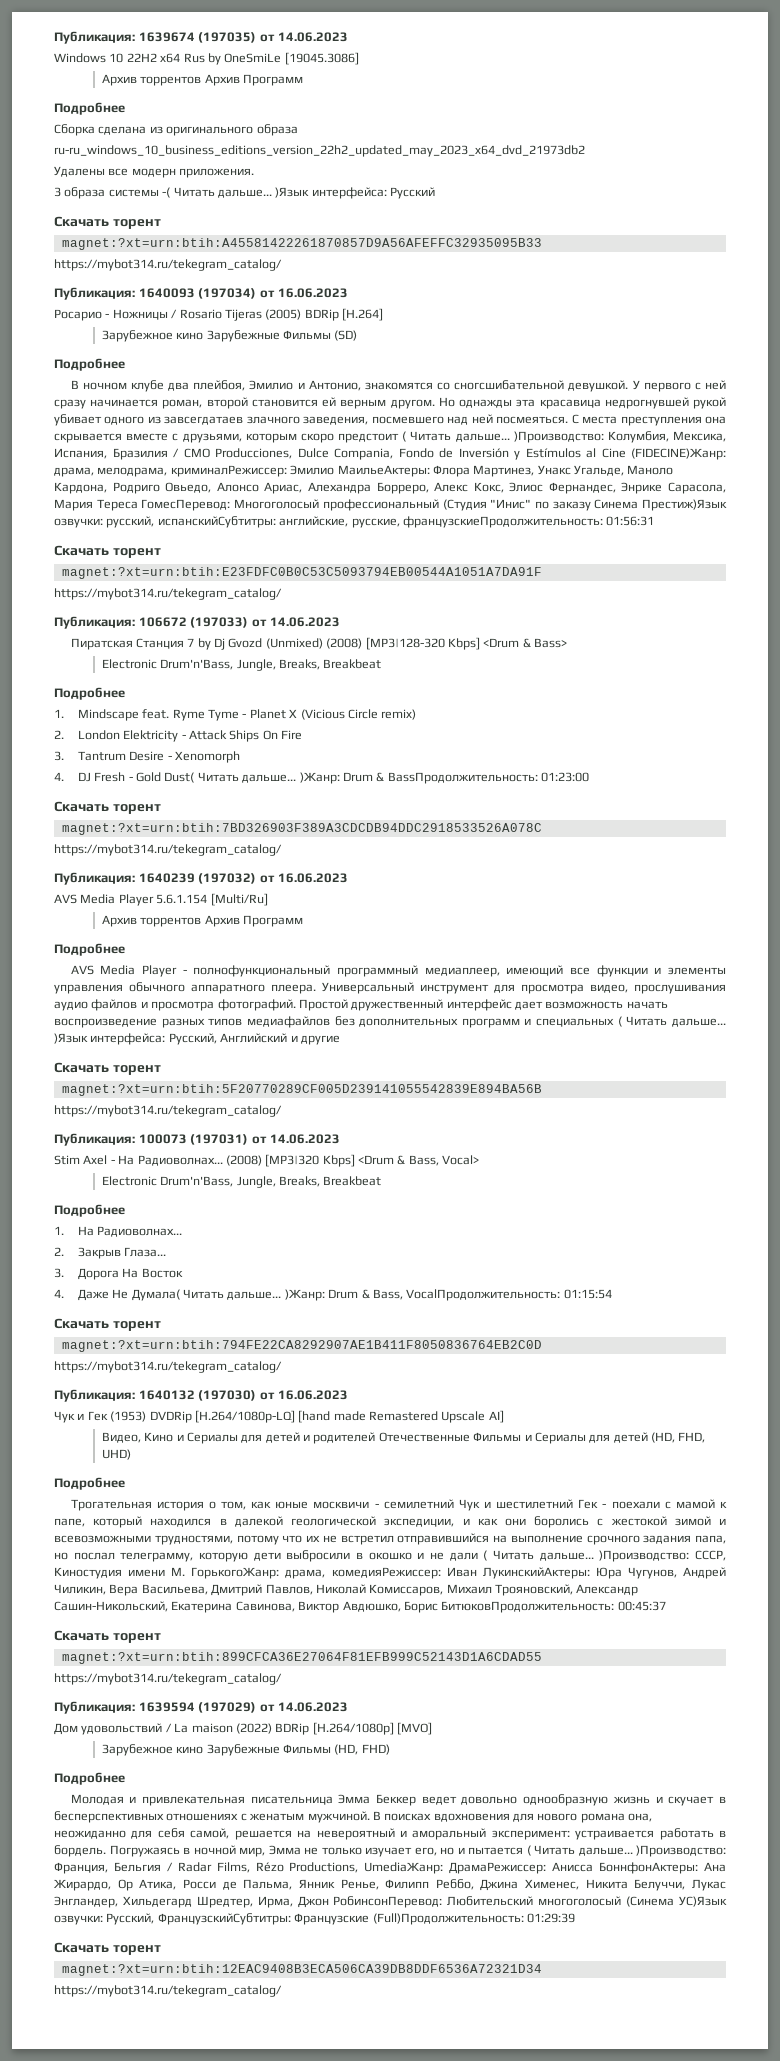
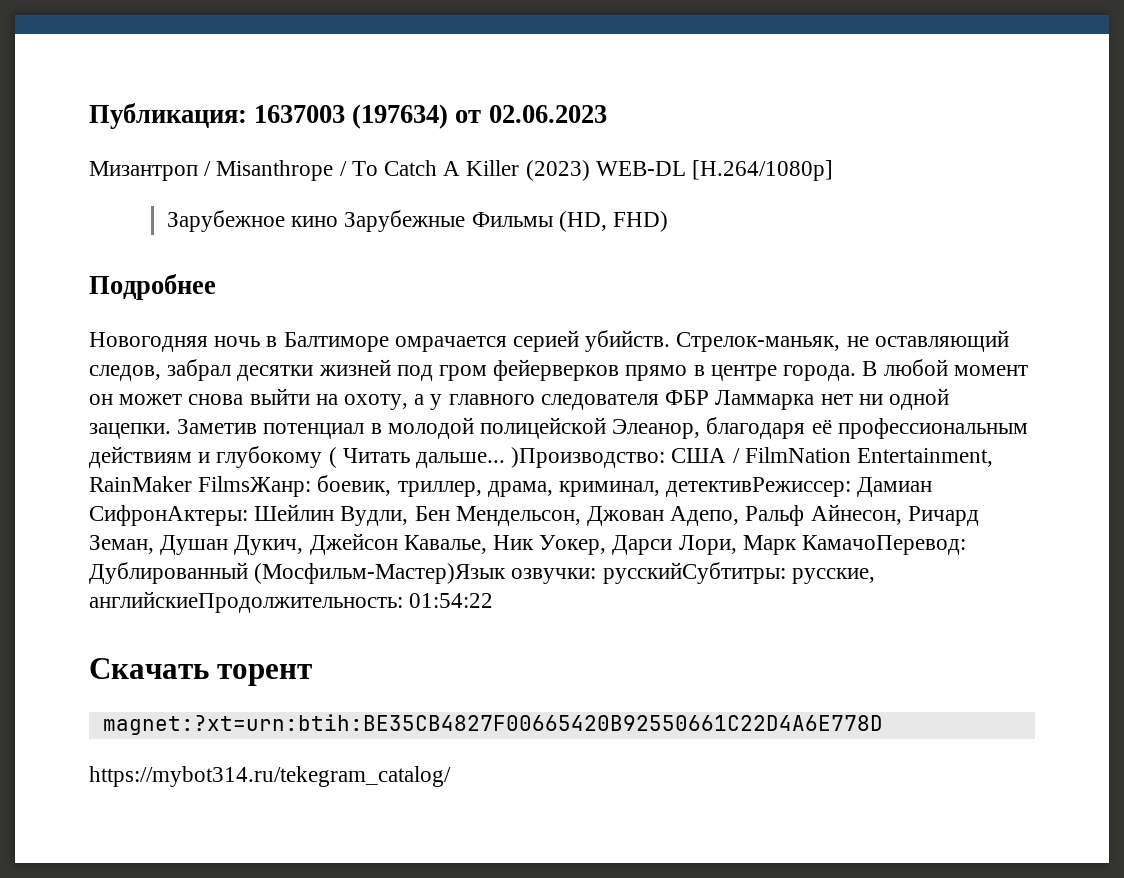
- Публикация: 1639674 (197035) от 14.06.2023
- Windows 10 22H2 x64 Rus by OneSmiLe [19045.3086]
- Архив торрентов Архив Программ
- Подробнее
- Сборка сделана из оригинального образа
- ru-ru_windows_10_business_editions_version_22h2_updated_may_2023_x64_dvd_21973db2
- Удалены все модерн приложения.
- 3 образа системы -( Читать дальше... )Язык интерфейса: Русский
- Скачать торент
- magnet:?xt=urn:btih:A45581422261870857D9A56AFEFFC32935095B33
- https://mybot314.ru/tekegram_catalog/
- Публикация: 1640093 (197034) от 16.06.2023
- Росарио - Ножницы / Rosario Tijeras (2005) BDRip [H.264]
- Зарубежное кино Зарубежные Фильмы (SD)
- Подробнее
- В ночном клубе два плейбоя, Эмилио и Антонио, знакомятся со сногсшибательной девушкой. У первого с ней сразу начинается роман, второй становится ей верным другом. Но однажды эта красавица недрогнувшей рукой убивает одного из завсегдатаев злачного заведения, посмевшего над ней посмеяться. С места преступления она скрывается вместе с друзьями, которым скоро предстоит ( Читать дальше... )Производство: Колумбия, Мексика, Испания, Бразилия / CMO Producciones, Dulce Compania, Fondo de Inversión y Estímulos al Cine (FIDECINE)Жанр: драма, мелодрама, криминалРежиссер: Эмилио МаильеАктеры: Флора Мартинез, Унакс Угальде, Маноло Кардона, Родриго Овьедо, Алонсо Ариас, Алехандра Борреро, Алекс Кокс, Элиос Фернандес, Энрике Сарасола, Мария Тереса ГомесПеревод: Многоголосый профессиональный (Студия "Инис" по заказу Синема Престиж)Язык озвучки: русский, испанскийСубтитры: английские, русские, французскиеПродолжительность: 01:56:31
- Скачать торент
- magnet:?xt=urn:btih:E23FDFC0B0C53C5093794EB00544A1051A7DA91F
- https://mybot314.ru/tekegram_catalog/
- Публикация: 106672 (197033) от 14.06.2023
- Пиратская Станция 7 by Dj Gvozd (Unmixed) (2008) [MP3|128-320 Kbps] <Drum & Bass>
- Electronic Drum'n'Bass, Jungle, Breaks, Breakbeat
- Подробнее
- 1. Mindscape feat. Ryme Tyme - Planet X (Vicious Circle remix)
- 2. London Elektricity - Attack Ships On Fire
- 3. Tantrum Desire - Xenomorph
- 4. DJ Fresh - Gold Dust( Читать дальше... )Жанр: Drum & BassПродолжительность: 01:23:00
- Скачать торент
- magnet:?xt=urn:btih:7BD326903F389A3CDCDB94DDC2918533526A078C
- https://mybot314.ru/tekegram_catalog/
- Публикация: 1640239 (197032) от 16.06.2023
- AVS Media Player 5.6.1.154 [Multi/Ru]
- Архив торрентов Архив Программ
- Подробнее
- AVS Media Player - полнофункциональный программный медиаплеер, имеющий все функции и элементы управления обычного аппаратного плеера. Универсальный инструмент для просмотра видео, прослушивания аудио файлов и просмотра фотографий. Простой дружественный интерфейс дает возможность начать воспроизведение разных типов медиафайлов без дополнительных программ и специальных ( Читать дальше... )Язык интерфейса: Русский, Английский и другие
- Скачать торент
- magnet:?xt=urn:btih:5F20770289CF005D239141055542839E894BA56B
- https://mybot314.ru/tekegram_catalog/
- Публикация: 100073 (197031) от 14.06.2023
- Stim Axel - На Радиоволнах... (2008) [MP3|320 Kbps] <Drum & Bass, Vocal>
- Electronic Drum'n'Bass, Jungle, Breaks, Breakbeat
- Подробнее
- 1. На Радиоволнах...
- 2. Закрыв Глаза...
- 3. Дорога На Восток
- 4. Даже Не Думала( Читать дальше... )Жанр: Drum & Bass, VocalПродолжительность: 01:15:54
- Скачать торент
- magnet:?xt=urn:btih:794FE22CA8292907AE1B411F8050836764EB2C0D
- https://mybot314.ru/tekegram_catalog/
- Публикация: 1640132 (197030) от 16.06.2023
- Чук и Гек (1953) DVDRip [H.264/1080p-LQ] [hand made Remastered Upscale AI]
- Видео, Кино и Сериалы для детей и родителей Отечественные Фильмы и Сериалы для детей (HD, FHD, UHD)
- Подробнее
- Трогательная история о том, как юные москвичи - семилетний Чук и шестилетний Гек - поехали с мамой к папе, который находился в далекой геологической экспедиции, и как они боролись с жестокой зимой и всевозможными трудностями, потому что их не встретил отправившийся на выполнение срочного задания папа, но послал телеграмму, которую дети выбросили в окошко и не дали ( Читать дальше... )Производство: СССР, Киностудия имени М. ГорькогоЖанр: драма, комедияРежиссер: Иван ЛукинскийАктеры: Юра Чугунов, Андрей Чиликин, Вера Васильева, Дмитрий Павлов, Николай Комиссаров, Михаил Трояновский, Александр Сашин-Никольский, Екатерина Савинова, Виктор Авдюшко, Борис БитюковПродолжительность: 00:45:37
- Скачать торент
- magnet:?xt=urn:btih:899CFCA36E27064F81EFB999C52143D1A6CDAD55
- https://mybot314.ru/tekegram_catalog/
- Публикация: 1639594 (197029) от 14.06.2023
- Дом удовольствий / La maison (2022) BDRip [H.264/1080p] [MVO]
+ Публикация: 1637003 (197634) от 02.06.2023
+ Мизантроп / Misanthrope / To Catch A Killer (2023) WEB-DL [H.264/1080p]
- Молодая и привлекательная писательница Эмма Беккер ведет довольно однообразную жизнь и скучает в бесперспективных отношениях с женатым мужчиной. В поисках вдохновения для нового романа она, неожиданно для себя самой, решается на невероятный и аморальный эксперимент: устраивается работать в бордель. Погружаясь в ночной мир, Эмма не только изучает его, но и пытается ( Читать дальше... )Производство: Франция, Бельгия / Radar Films, Rézo Productions, UmediaЖанр: ДрамаРежиссер: Анисса БоннфонАктеры: Ана Жирардо, Ор Атика, Росси де Пальма, Янник Ренье, Филипп Реббо, Джина Хименес, Никита Белуччи, Лукас Энгландер, Хильдегард Шредтер, Ирма, Джон РобинсонПеревод: Любительский многоголосый (Синема УС)Язык озвучки: Русский, ФранцузскийСубтитры: Французские (Full)Продолжительность: 01:29:39
+ Новогодняя ночь в Балтиморе омрачается серией убийств. Стрелок-маньяк, не оставляющий следов, забрал десятки жизней под гром фейерверков прямо в центре города. В любой момент он может снова выйти на охоту, а у главного следователя ФБР Ламмарка нет ни одной зацепки. Заметив потенциал в молодой полицейской Элеанор, благодаря её профессиональным действиям и глубокому ( Читать дальше... )Производство: США / FilmNation Entertainment, RainMaker FilmsЖанр: боевик, триллер, драма, криминал, детективРежиссер: Дамиан СифронАктеры: Шейлин Вудли, Бен Мендельсон, Джован Адепо, Ральф Айнесон, Ричард Земан, Душан Дукич, Джейсон Кавалье, Ник Уокер, Дарси Лори, Марк КамачоПеревод: Дублированный (Мосфильм-Мастер)Язык озвучки: русскийСубтитры: русские, английскиеПродолжительность: 01:54:22
  Скачать торент
- magnet:?xt=urn:btih:12EAC9408B3ECA506CA39DB8DDF6536A72321D34
+ magnet:?xt=urn:btih:BE35CB4827F00665420B92550661C22D4A6E778D

